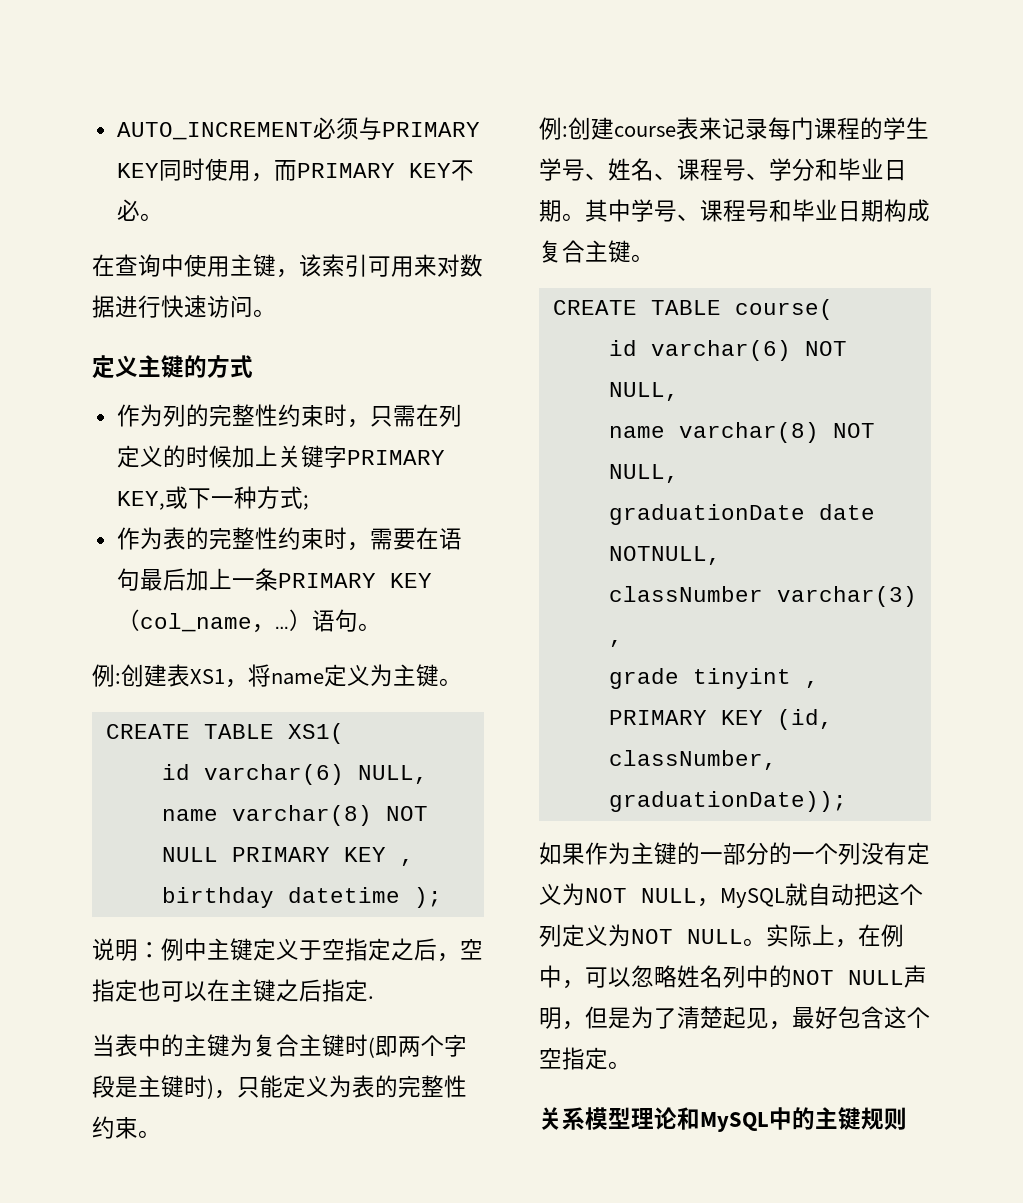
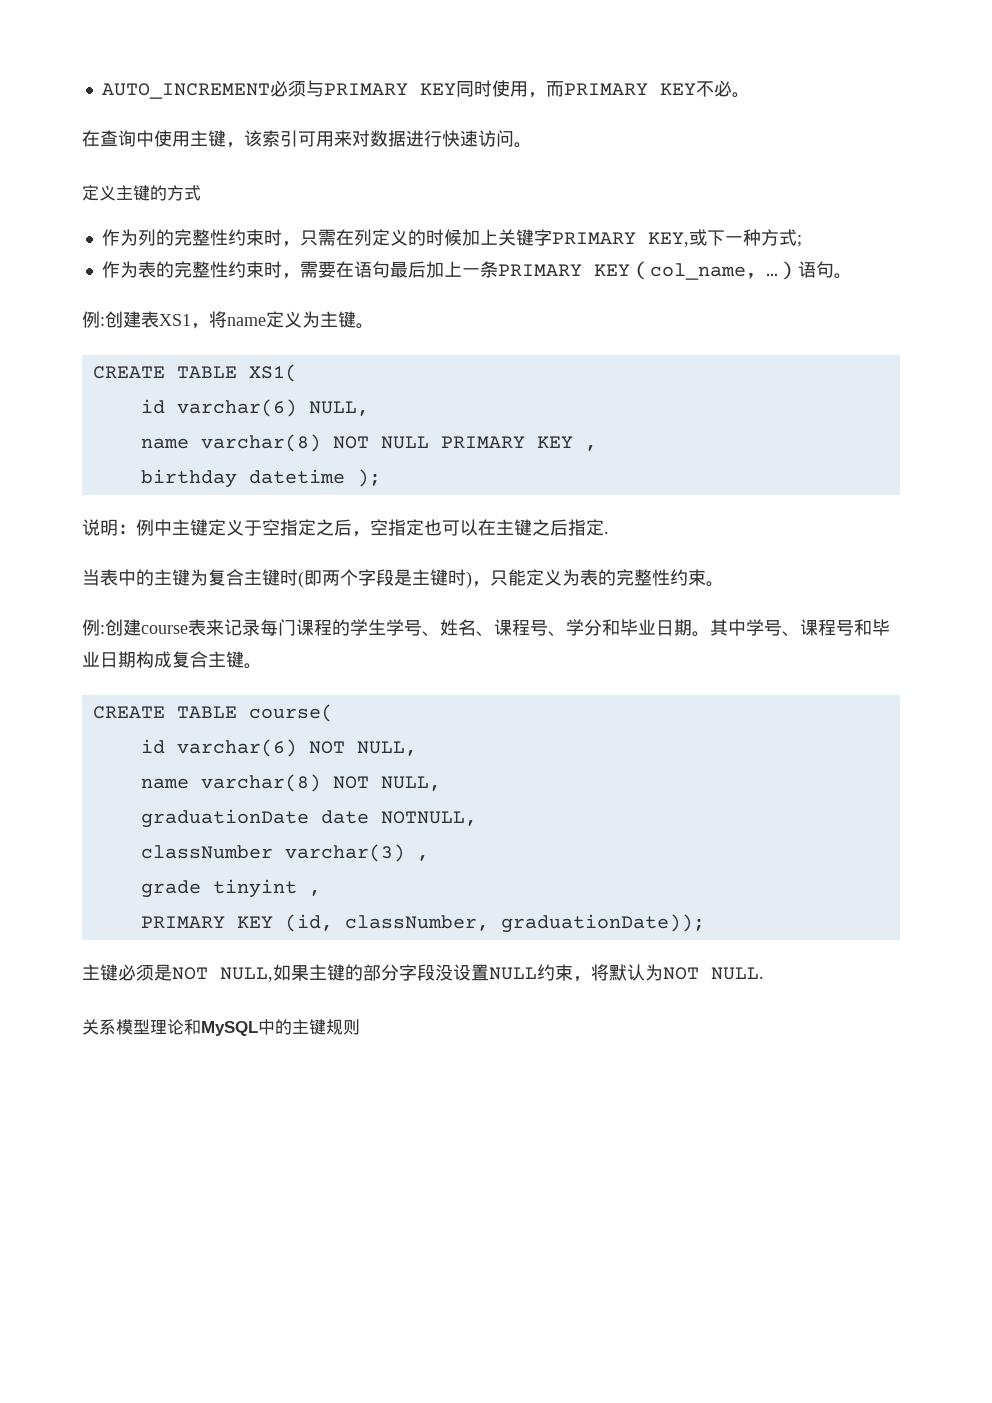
- 如果作为主键的一部分的一个列没有定义为NOT NULL，MySQL就自动把这个列定义为NOT NULL。实际上，在例中，可以忽略姓名列中的NOT NULL声明，但是为了清楚起见，最好包含这个空指定。
+ 主键必须是NOT NULL,如果主键的部分字段没设置NULL约束，将默认为NOT NULL.

